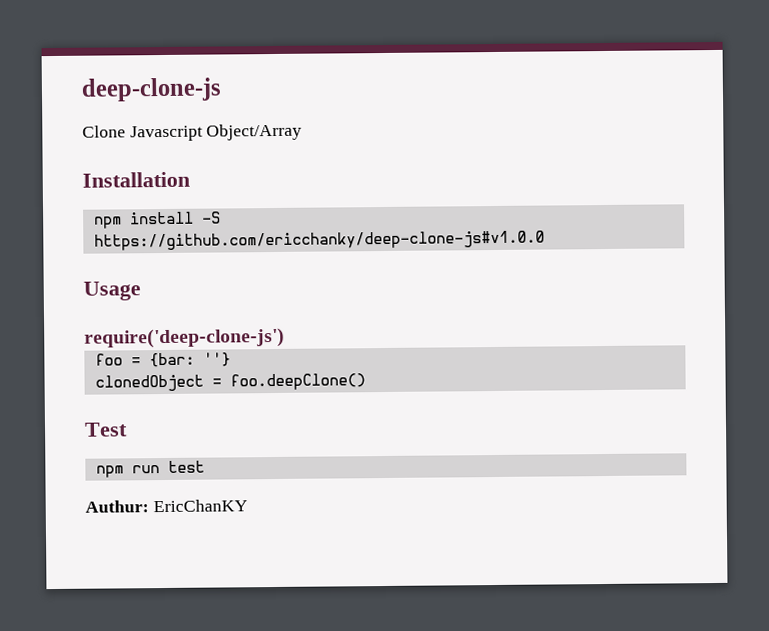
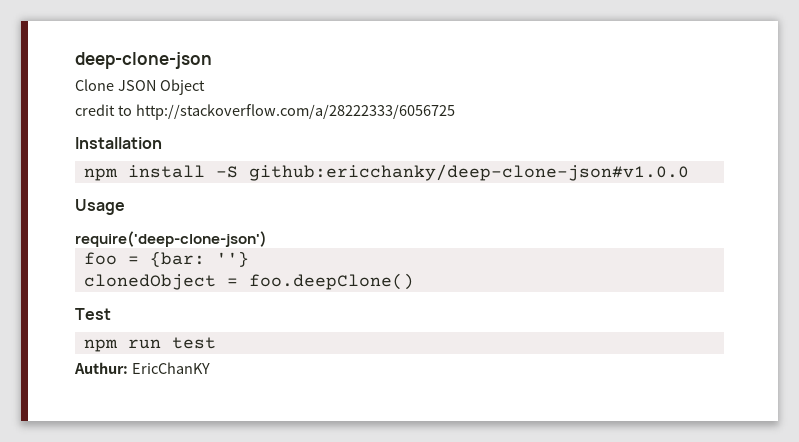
- deep-clone-js
+ deep-clone-json
- Clone Javascript Object/Array
+ Clone JSON Object
+ credit to http://stackoverflow.com/a/28222333/6056725
- npm install -S https://github.com/ericchanky/deep-clone-js#v1.0.0
+ npm install -S github:ericchanky/deep-clone-json#v1.0.0
- require('deep-clone-js')
+ require('deep-clone-json')

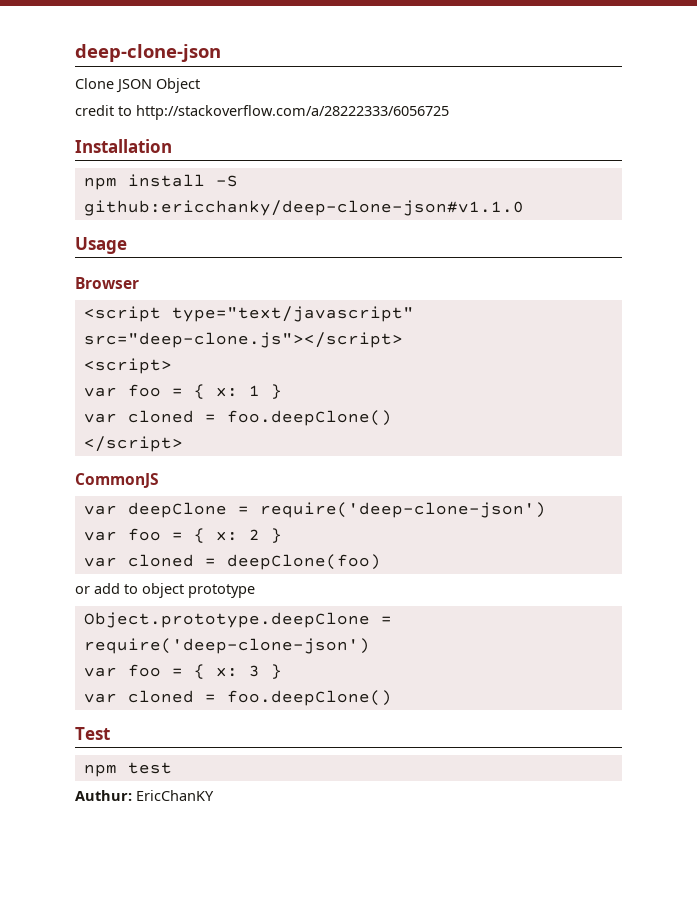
- npm install -S github:ericchanky/deep-clone-json#v1.0.0
+ npm install -S github:ericchanky/deep-clone-json#v1.1.0
- require('deep-clone-json')
- foo = {bar: ''}
- clonedObject = foo.deepClone()
+ Browser
+ <script type="text/javascript" src="deep-clone.js"></script>
+ <script>
+ var foo = { x: 1 }
+ var cloned = foo.deepClone()
+ </script>
+ CommonJS
+ var deepClone = require('deep-clone-json')
+ var foo = { x: 2 }
+ var cloned = deepClone(foo)
+ or add to object prototype
+ Object.prototype.deepClone = require('deep-clone-json')
+ var foo = { x: 3 }
+ var cloned = foo.deepClone()
- npm run test
+ npm test

